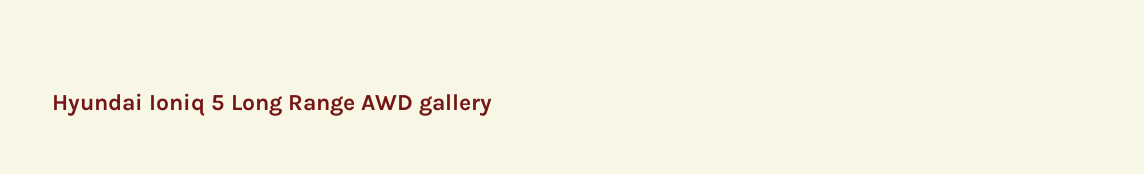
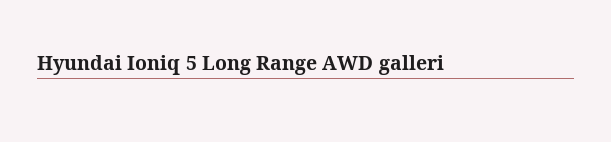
- Hyundai Ioniq 5 Long Range AWD gallery
+ Hyundai Ioniq 5 Long Range AWD galleri

